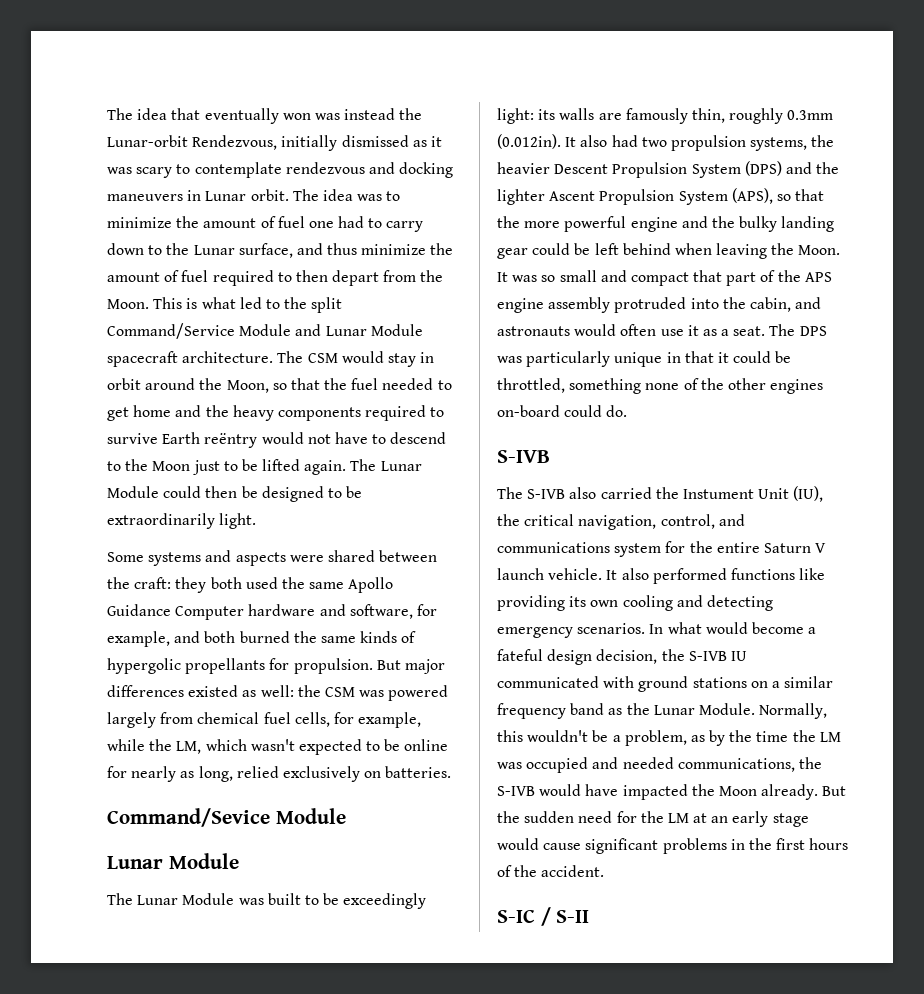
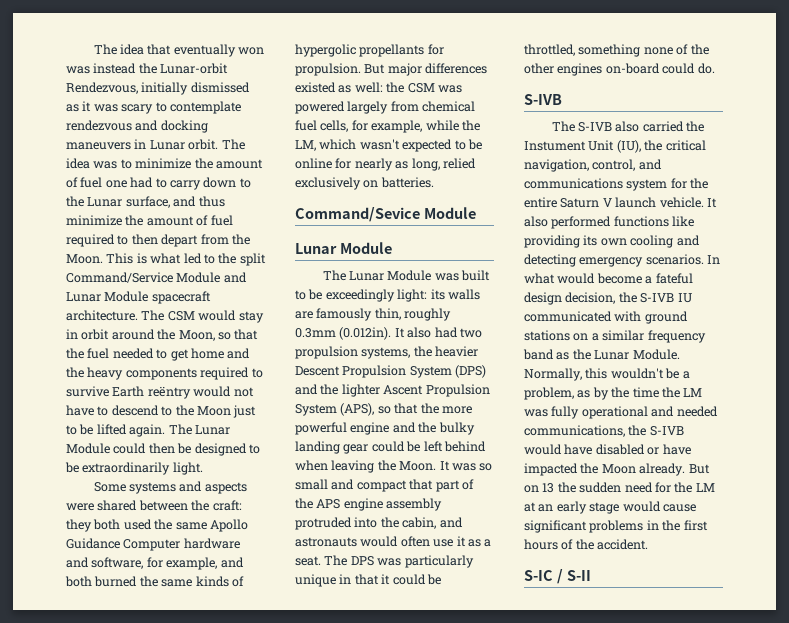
- Normally, this wouldn't be a problem, as by the time the LM was occupied and needed communications, the S-IVB would have impacted the Moon already.
+ Normally, this wouldn't be a problem, as by the time the LM was fully operational and needed communications, the S-IVB would have disabled or have impacted the Moon already.
- But the sudden need for the LM at an early stage would cause significant problems in the first hours of the accident.
+ But on 13 the sudden need for the LM at an early stage would cause significant problems in the first hours of the accident.

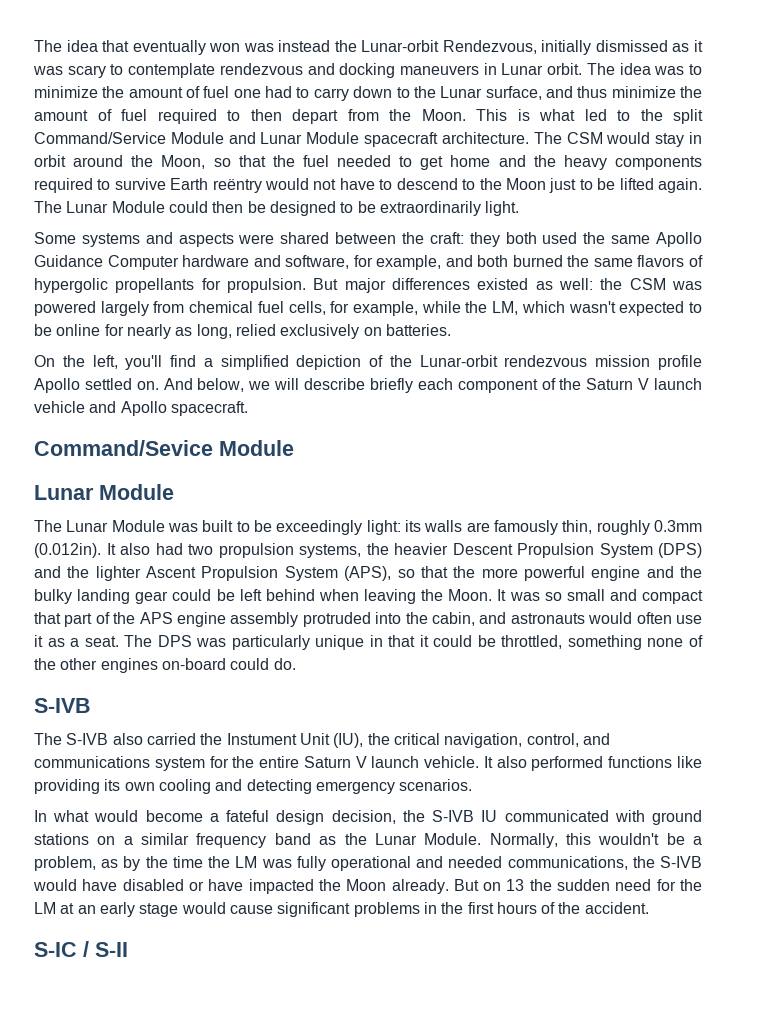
- Some systems and aspects were shared between the craft: they both used the same Apollo Guidance Computer hardware and software, for example, and both burned the same kinds of hypergolic propellants for propulsion.
+ Some systems and aspects were shared between the craft: they both used the same Apollo Guidance Computer hardware and software, for example, and both burned the same flavors of hypergolic propellants for propulsion.
+ On the left, you'll find a simplified depiction of the Lunar-orbit rendezvous mission profile Apollo settled on. And below, we will describe briefly each component of the Saturn V launch vehicle and Apollo spacecraft.
- It also performed functions like providing its own cooling and detecting emergency scenarios. In what would become a fateful design decision, the S-IVB IU communicated with ground stations on a similar frequency band as the Lunar Module.
+ It also performed functions like providing its own cooling and detecting emergency scenarios.
+ In what would become a fateful design decision, the S-IVB IU communicated with ground stations on a similar frequency band as the Lunar Module.

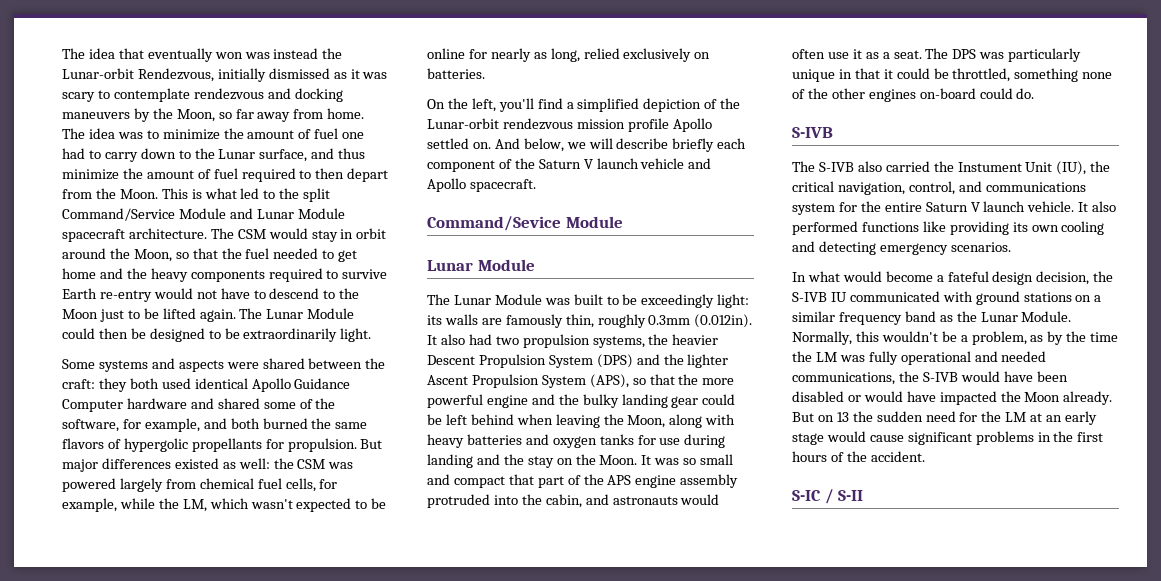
- The idea that eventually won was instead the Lunar-orbit Rendezvous, initially dismissed as it was scary to contemplate rendezvous and docking maneuvers in Lunar orbit.
+ The idea that eventually won was instead the Lunar-orbit Rendezvous, initially dismissed as it was scary to contemplate rendezvous and docking maneuvers by the Moon, so far away from home.
- The CSM would stay in orbit around the Moon, so that the fuel needed to get home and the heavy components required to survive Earth reëntry would not have to descend to the Moon just to be lifted again.
+ The CSM would stay in orbit around the Moon, so that the fuel needed to get home and the heavy components required to survive Earth re-entry would not have to descend to the Moon just to be lifted again.
- Some systems and aspects were shared between the craft: they both used the same Apollo Guidance Computer hardware and software, for example, and both burned the same flavors of hypergolic propellants for propulsion.
+ Some systems and aspects were shared between the craft: they both used identical Apollo Guidance Computer hardware and shared some of the software, for example, and both burned the same flavors of hypergolic propellants for propulsion.
- The Lunar Module was built to be exceedingly light: its walls are famously thin, roughly 0.3mm (0.012in). It also had two propulsion systems, the heavier Descent Propulsion System (DPS) and the lighter Ascent Propulsion System (APS), so that the more powerful engine and the bulky landing gear could be left behind when leaving the Moon.
+ The Lunar Module was built to be exceedingly light: its walls are famously thin, roughly 0.3mm (0.012in). It also had two propulsion systems, the heavier Descent Propulsion System (DPS) and the lighter Ascent Propulsion System (APS), so that the more powerful engine and the bulky landing gear could be left behind when leaving the Moon, along with heavy batteries and oxygen tanks for use during landing and the stay on the Moon.
- Normally, this wouldn't be a problem, as by the time the LM was fully operational and needed communications, the S-IVB would have disabled or have impacted the Moon already.
+ Normally, this wouldn't be a problem, as by the time the LM was fully operational and needed communications, the S-IVB would have been disabled or would have impacted the Moon already.

